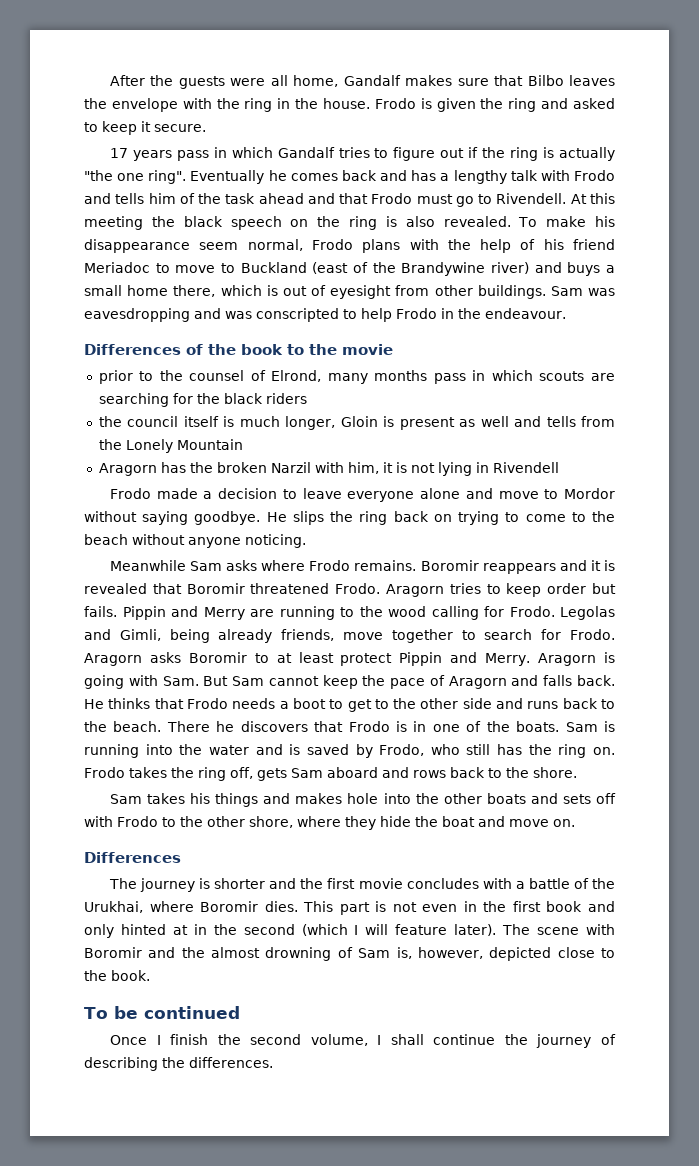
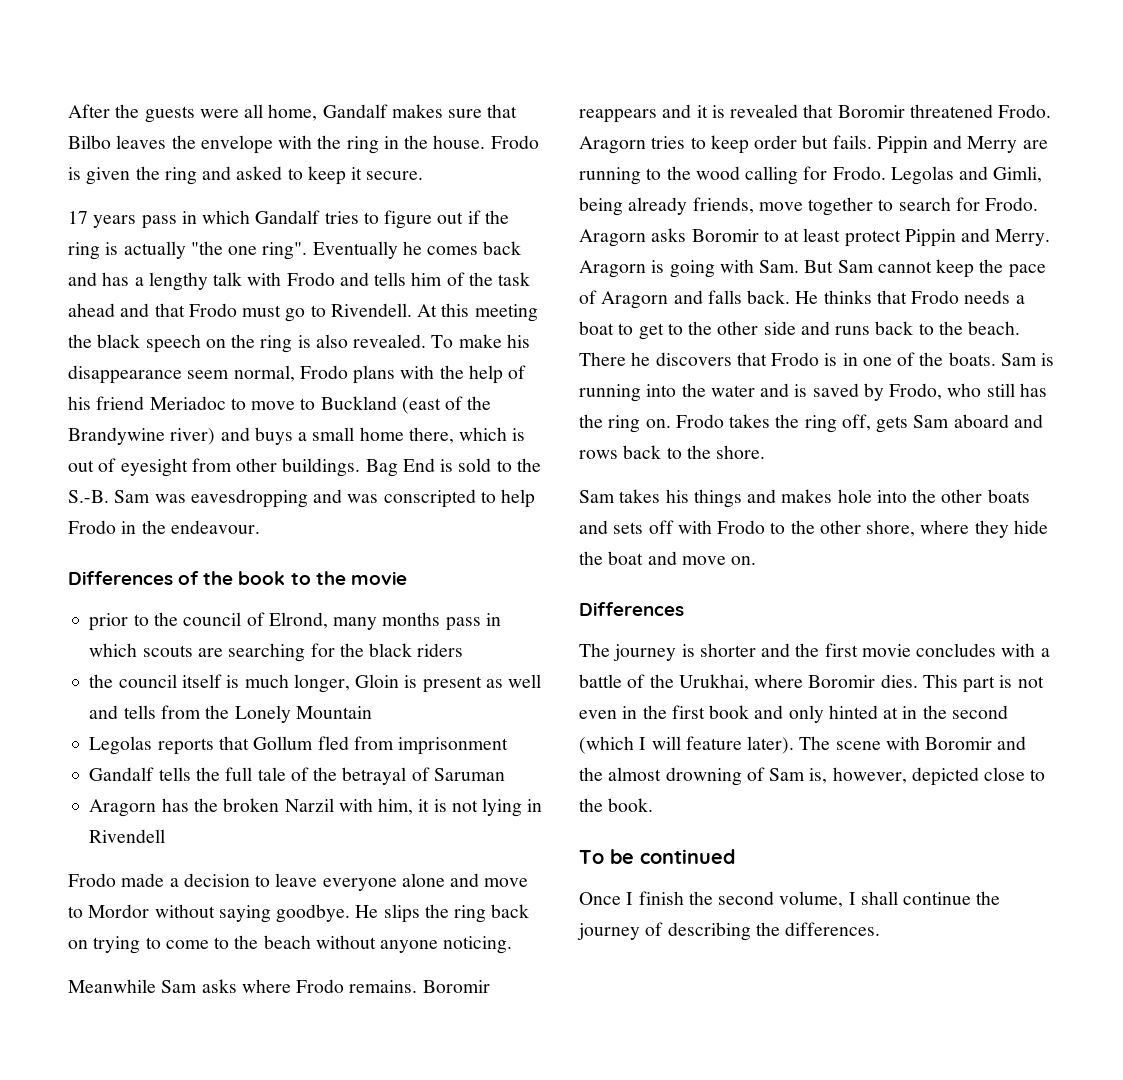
- Sam was eavesdropping and was conscripted to help Frodo in the endeavour.
+ Bag End is sold to the S.-B. Sam was eavesdropping and was conscripted to help Frodo in the endeavour.
- prior to the counsel of Elrond, many months pass in which scouts are searching for the black riders
+ prior to the council of Elrond, many months pass in which scouts are searching for the black riders
+ Legolas reports that Gollum fled from imprisonment
+ Gandalf tells the full tale of the betrayal of Saruman
- He thinks that Frodo needs a boot to get to the other side and runs back to the beach.
+ He thinks that Frodo needs a boat to get to the other side and runs back to the beach.

